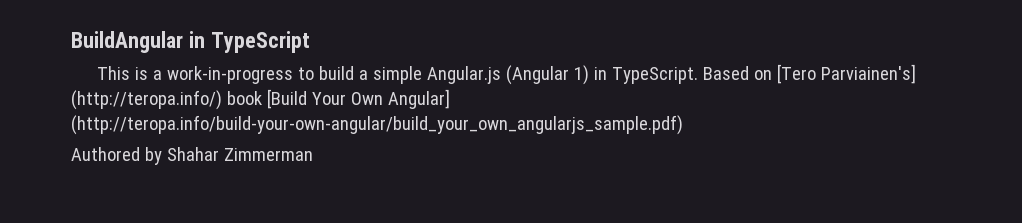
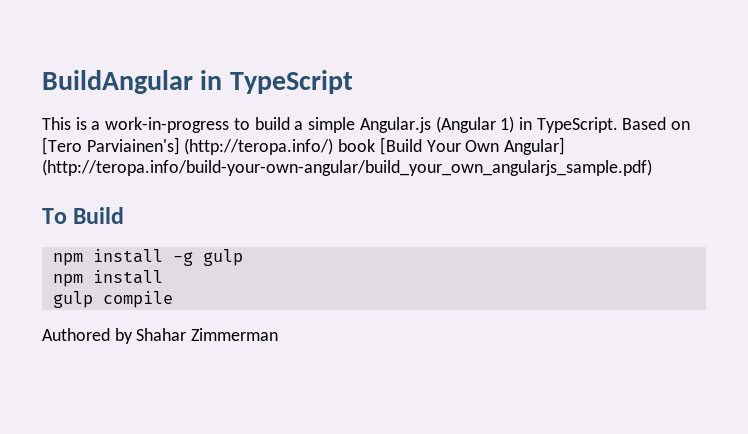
+ To Build
+ npm install -g gulp
+ npm install
+ gulp compile

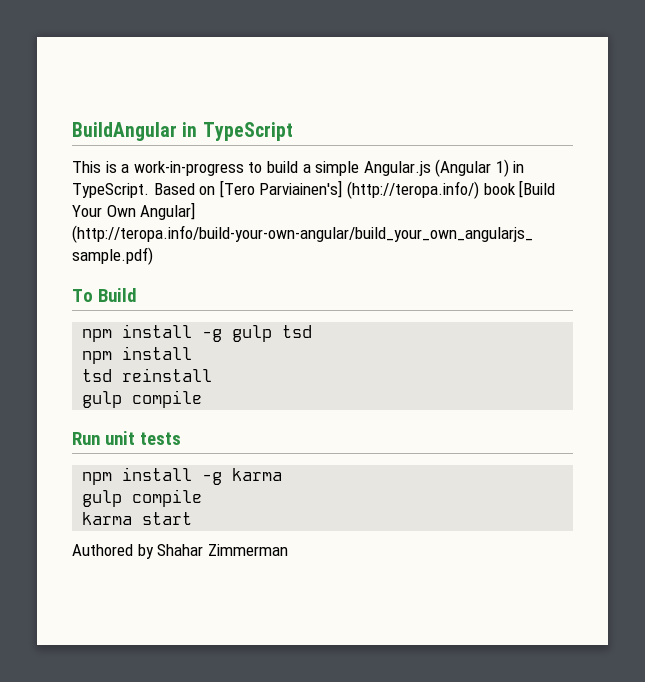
- npm install -g gulp
+ npm install -g gulp tsd
  npm install
+ tsd reinstall
  gulp compile
+ Run unit tests
+ npm install -g karma
+ gulp compile
+ karma start

